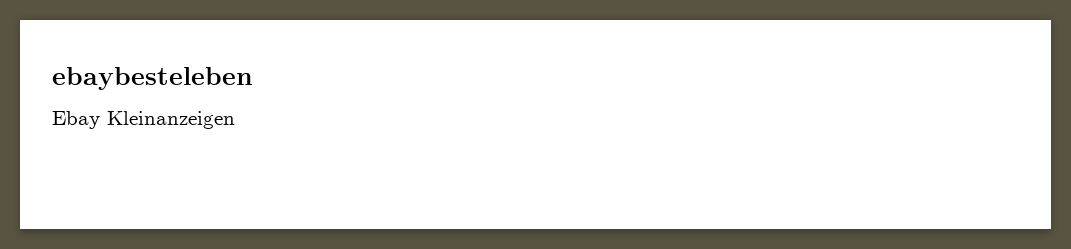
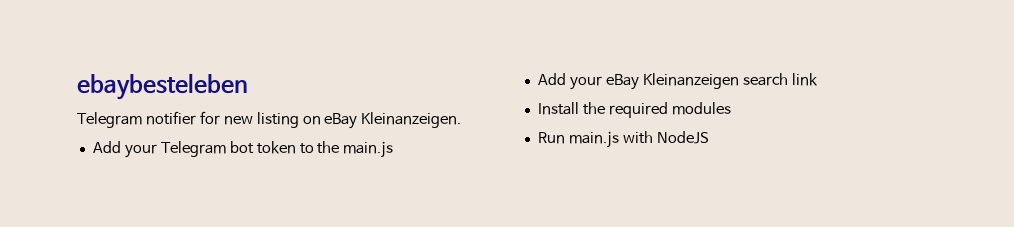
- Ebay Kleinanzeigen
+ Telegram notifier for new listing on eBay Kleinanzeigen.
+ Add your Telegram bot token to the main.js
+ Add your eBay Kleinanzeigen search link
+ Install the required modules
+ Run main.js with NodeJS

